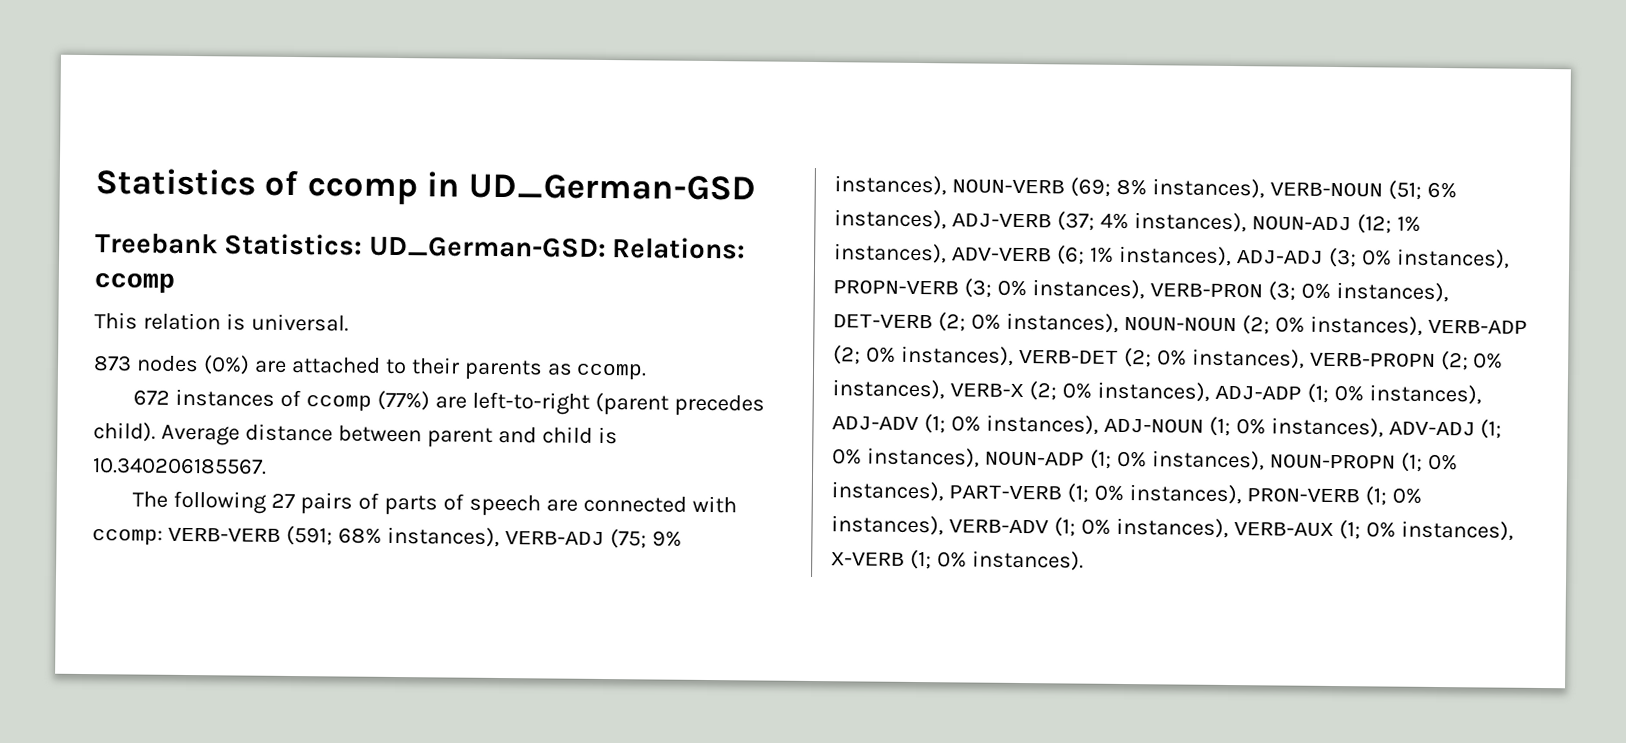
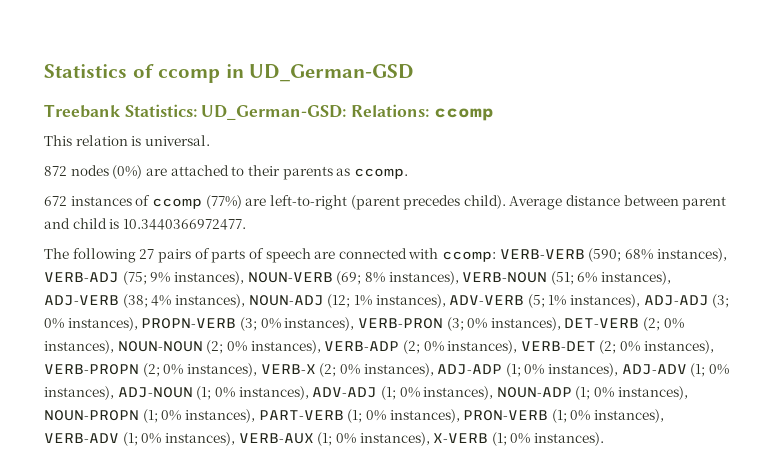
- 873 nodes (0%) are attached to their parents as ccomp.
+ 872 nodes (0%) are attached to their parents as ccomp.
- Average distance between parent and child is 10.340206185567.
+ Average distance between parent and child is 10.3440366972477.
- VERB-VERB (591;
+ VERB-VERB (590;
- 6% instances), ADJ-VERB (37;
+ 6% instances), ADJ-VERB (38;
- 1% instances), ADV-VERB (6;
+ 1% instances), ADV-VERB (5;

